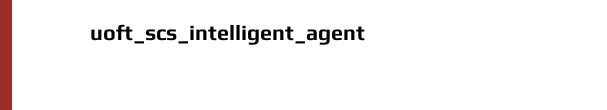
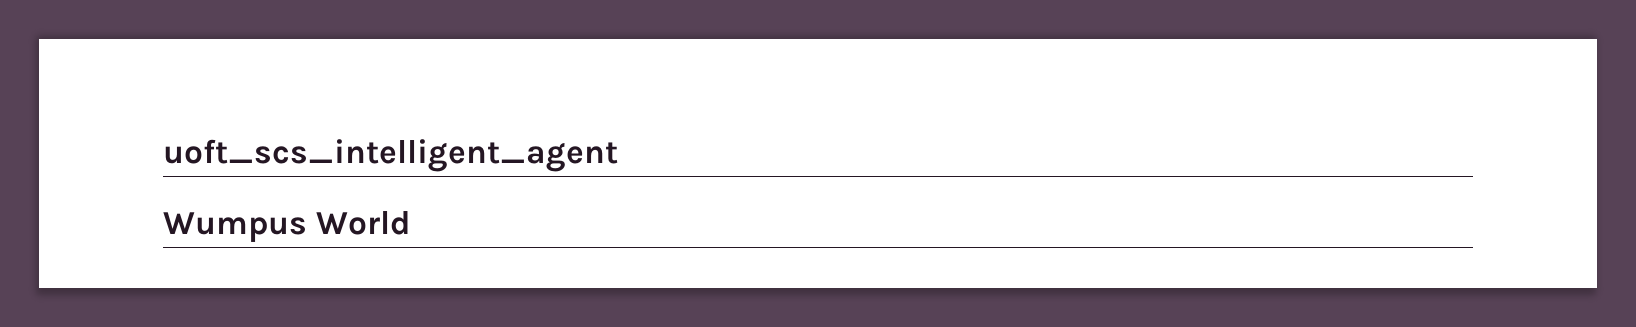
+ Wumpus World

